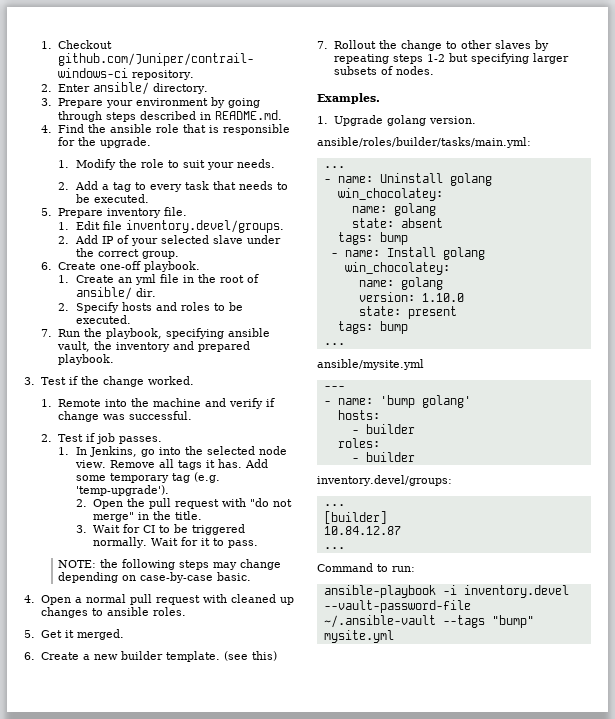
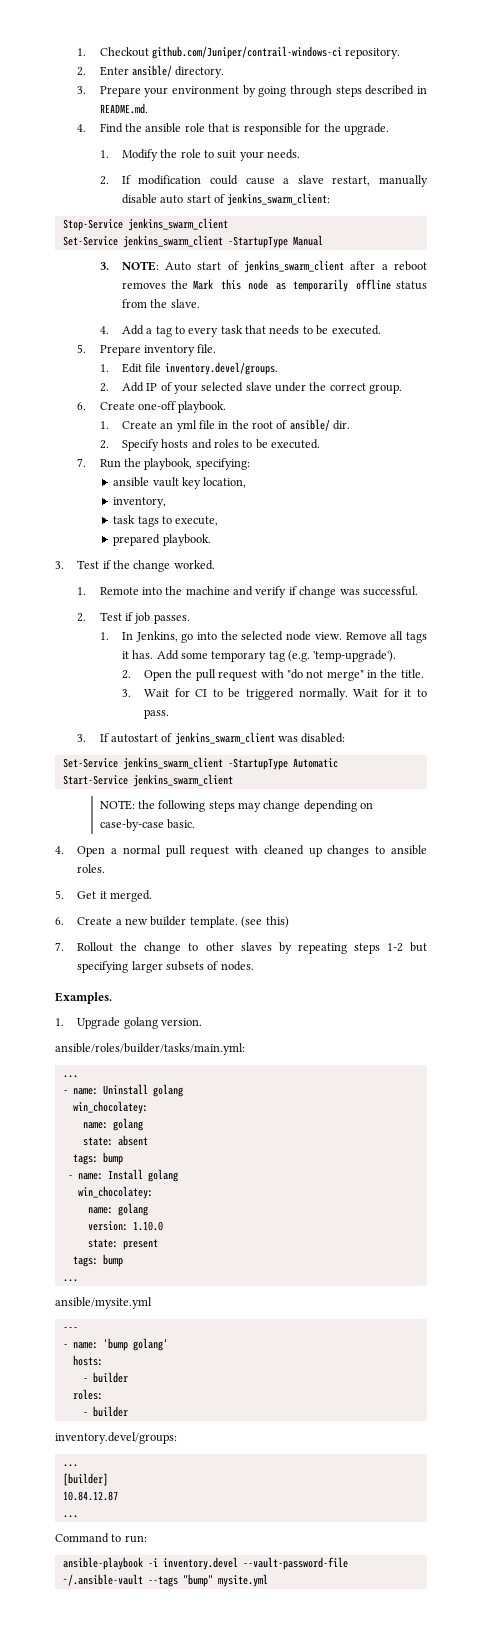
- 2. Add a tag to every task that needs to be executed.
+ 2. If modification could cause a slave restart, manually disable auto start of jenkins_swarm_client:
+ Stop-Service jenkins_swarm_client
+ Set-Service jenkins_swarm_client -StartupType Manual
+ 3. NOTE: Auto start of jenkins_swarm_client after a reboot removes the Mark this node as temporarily offline status from the slave.
+ 4. Add a tag to every task that needs to be executed.
- 7. Run the playbook, specifying ansible vault, the inventory and prepared playbook.
+ 7. Run the playbook, specifying:
+ ansible vault key location,
+ inventory,
+ task tags to execute,
+ prepared playbook.
+ 3. If autostart of jenkins_swarm_client was disabled:
+ Set-Service jenkins_swarm_client -StartupType Automatic
+ Start-Service jenkins_swarm_client

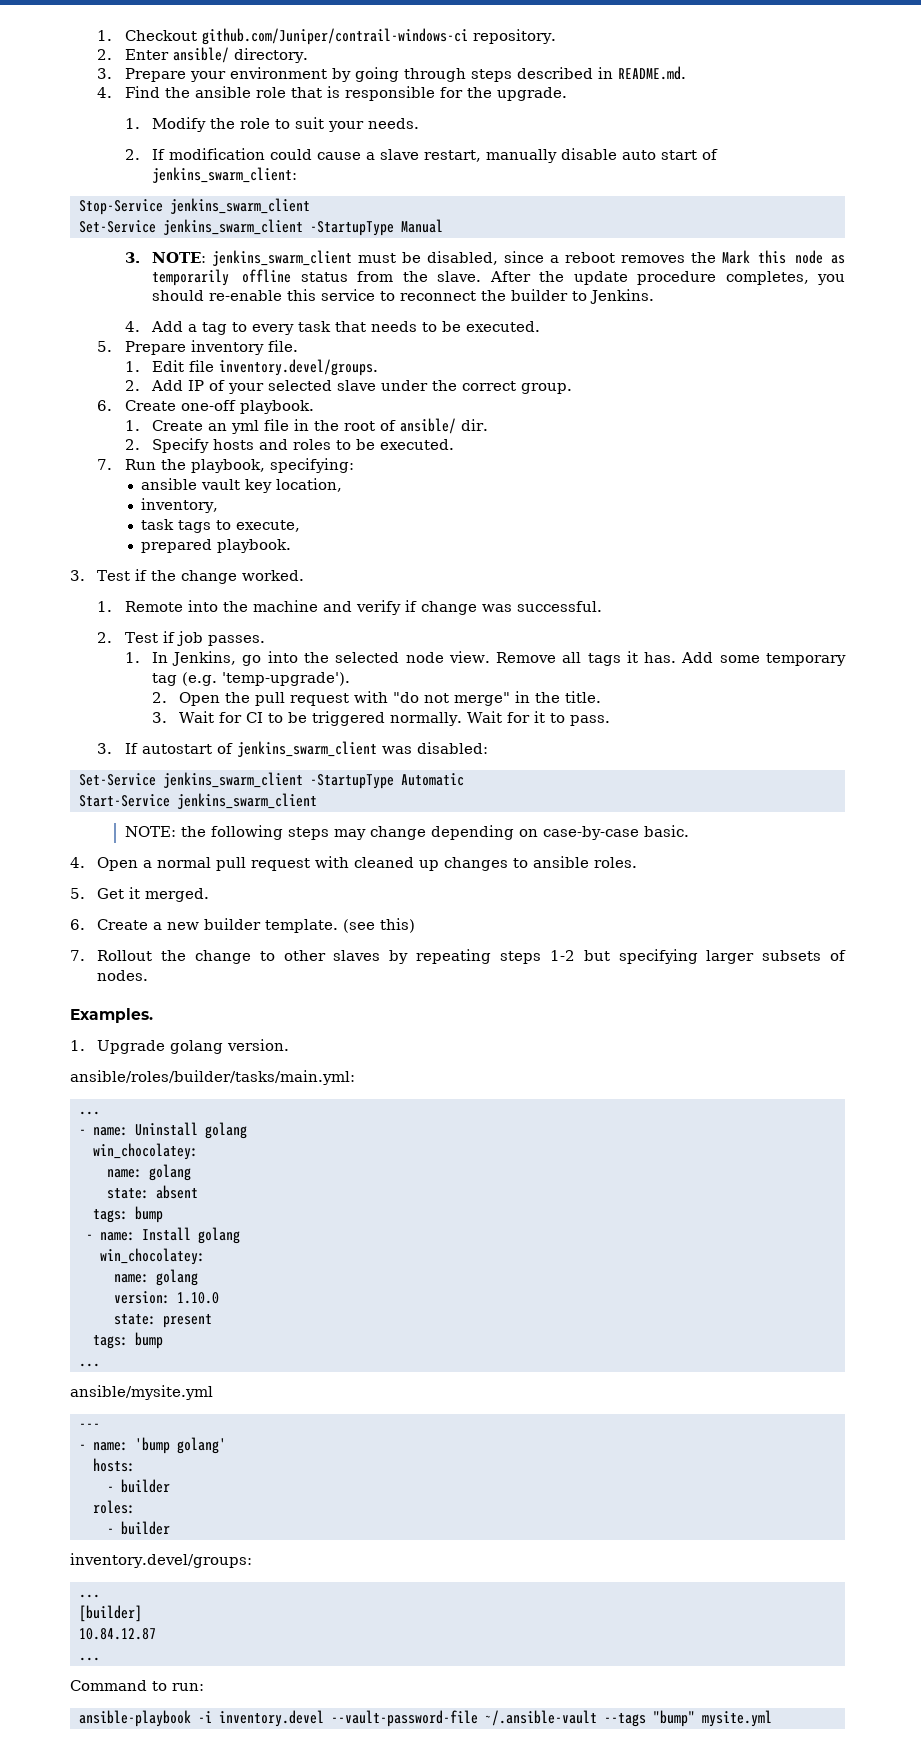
- 3. NOTE: Auto start of jenkins_swarm_client after a reboot removes the Mark this node as temporarily offline status from the slave.
+ 3. NOTE: jenkins_swarm_client must be disabled, since a reboot removes the Mark this node as temporarily offline status from the slave. After the update procedure completes, you should re-enable this service to reconnect the builder to Jenkins.

